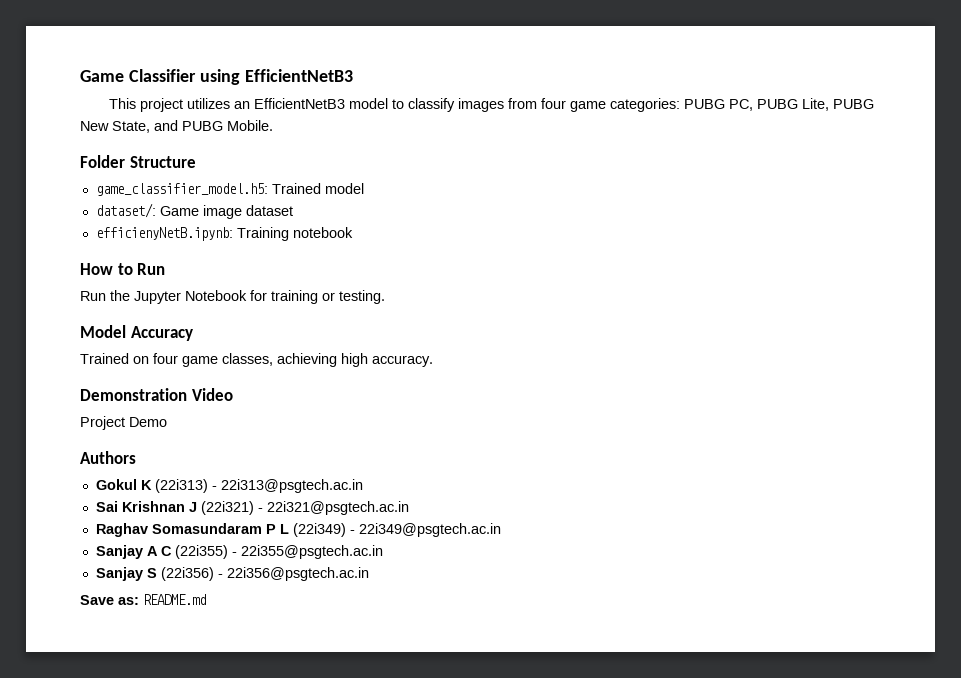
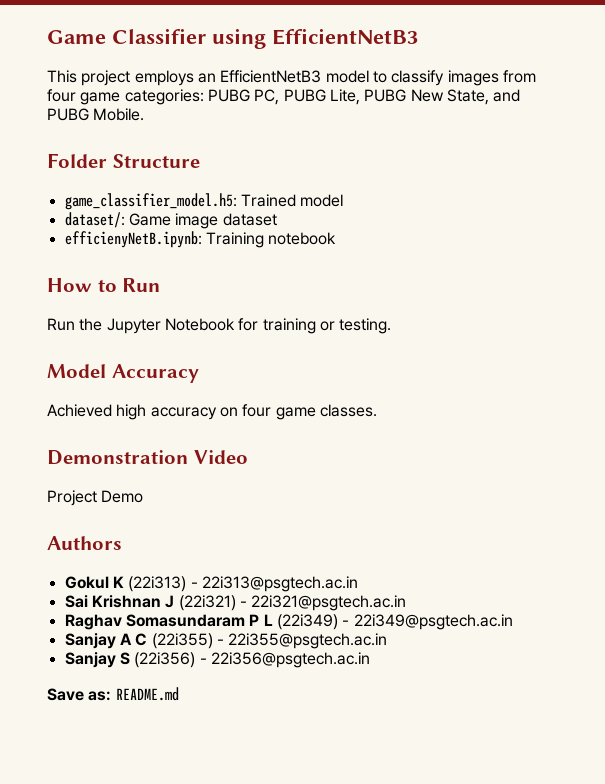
- This project utilizes an EfficientNetB3 model to classify images from four game categories: PUBG PC, PUBG Lite, PUBG New State, and PUBG Mobile.
+ This project employs an EfficientNetB3 model to classify images from four game categories: PUBG PC, PUBG Lite, PUBG New State, and PUBG Mobile.
- Trained on four game classes, achieving high accuracy.
+ Achieved high accuracy on four game classes.

